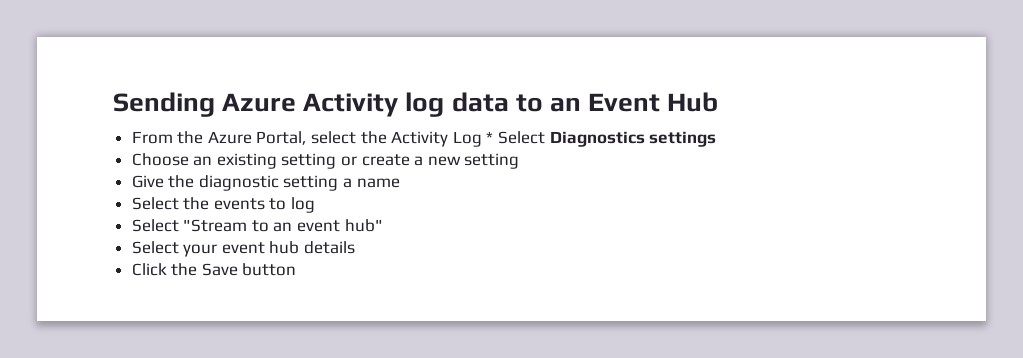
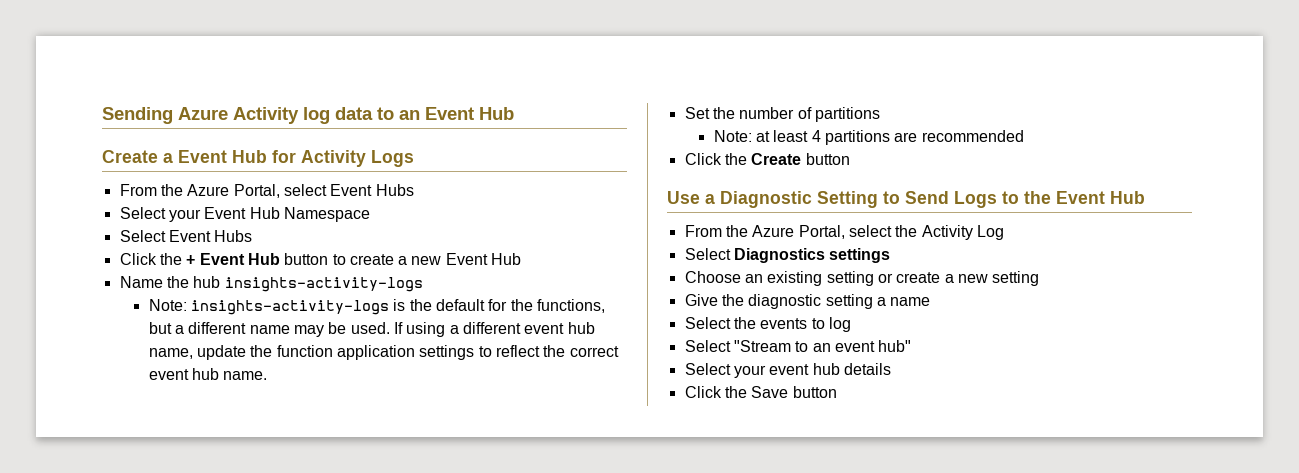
+ Create a Event Hub for Activity Logs
+ From the Azure Portal, select Event Hubs
+ Select your Event Hub Namespace
+ Select Event Hubs
+ Click the + Event Hub button to create a new Event Hub
+ Name the hub insights-activity-logs
+ Note: insights-activity-logs is the default for the functions, but a different name may be used. If using a different event hub name, update the function application settings to reflect the correct event hub name.
+ Set the number of partitions
+ Note: at least 4 partitions are recommended
+ Click the Create button
+ Use a Diagnostic Setting to Send Logs to the Event Hub
- From the Azure Portal, select the Activity Log * Select Diagnostics settings
+ From the Azure Portal, select the Activity Log
+ Select Diagnostics settings

